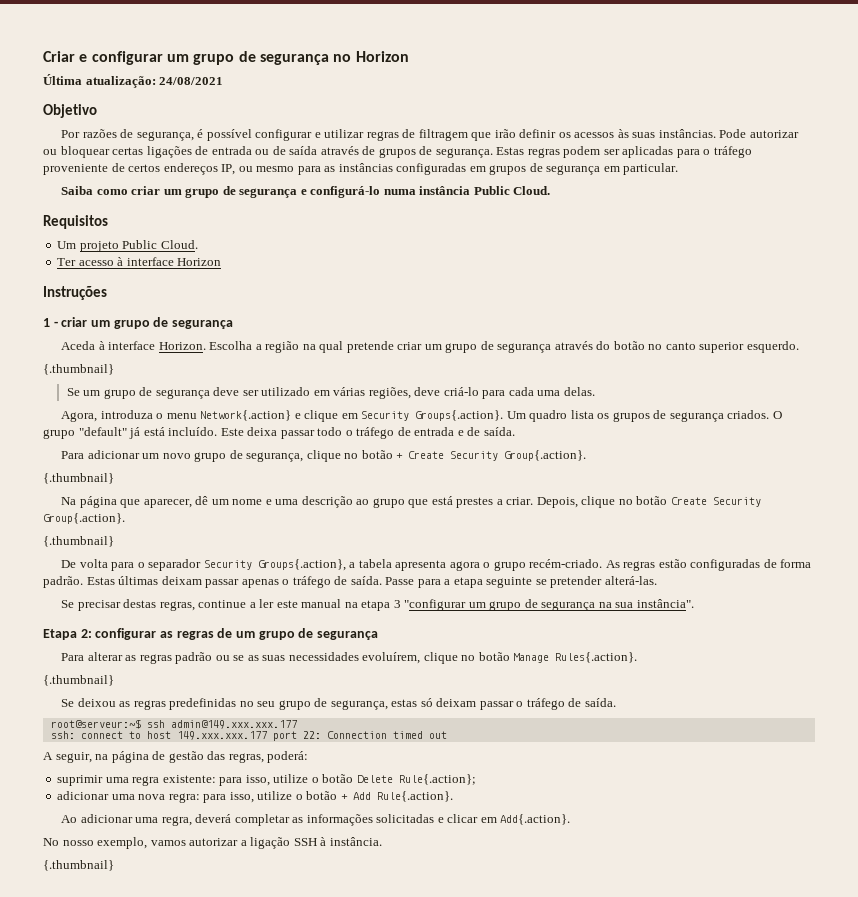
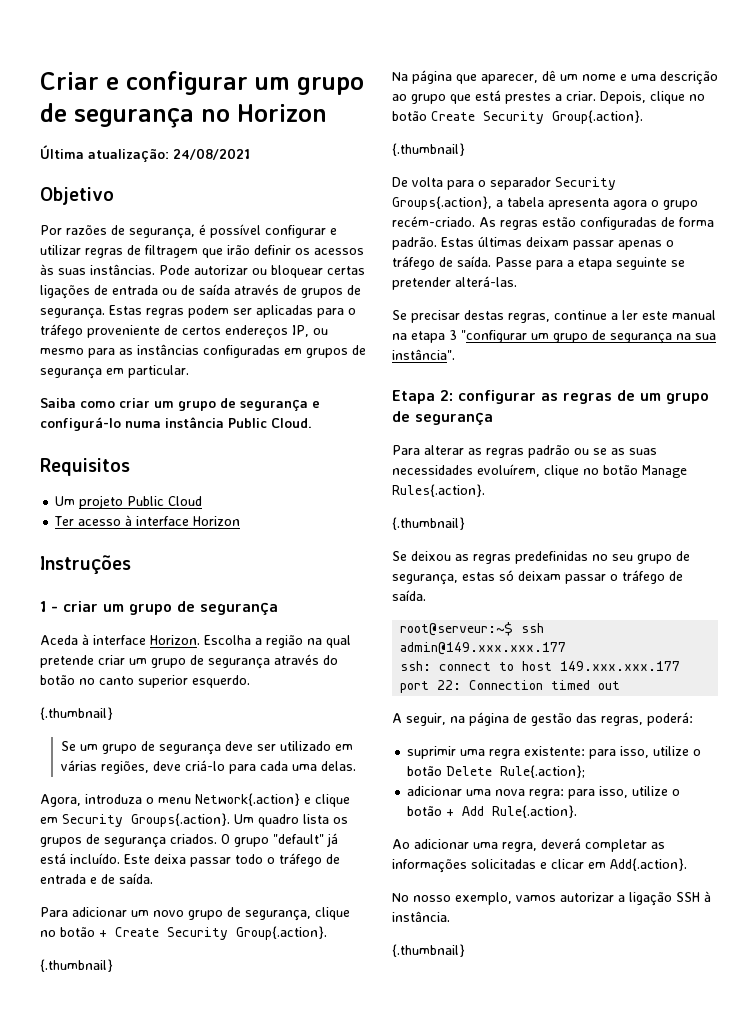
- Um projeto Public Cloud.
+ Um projeto Public Cloud

